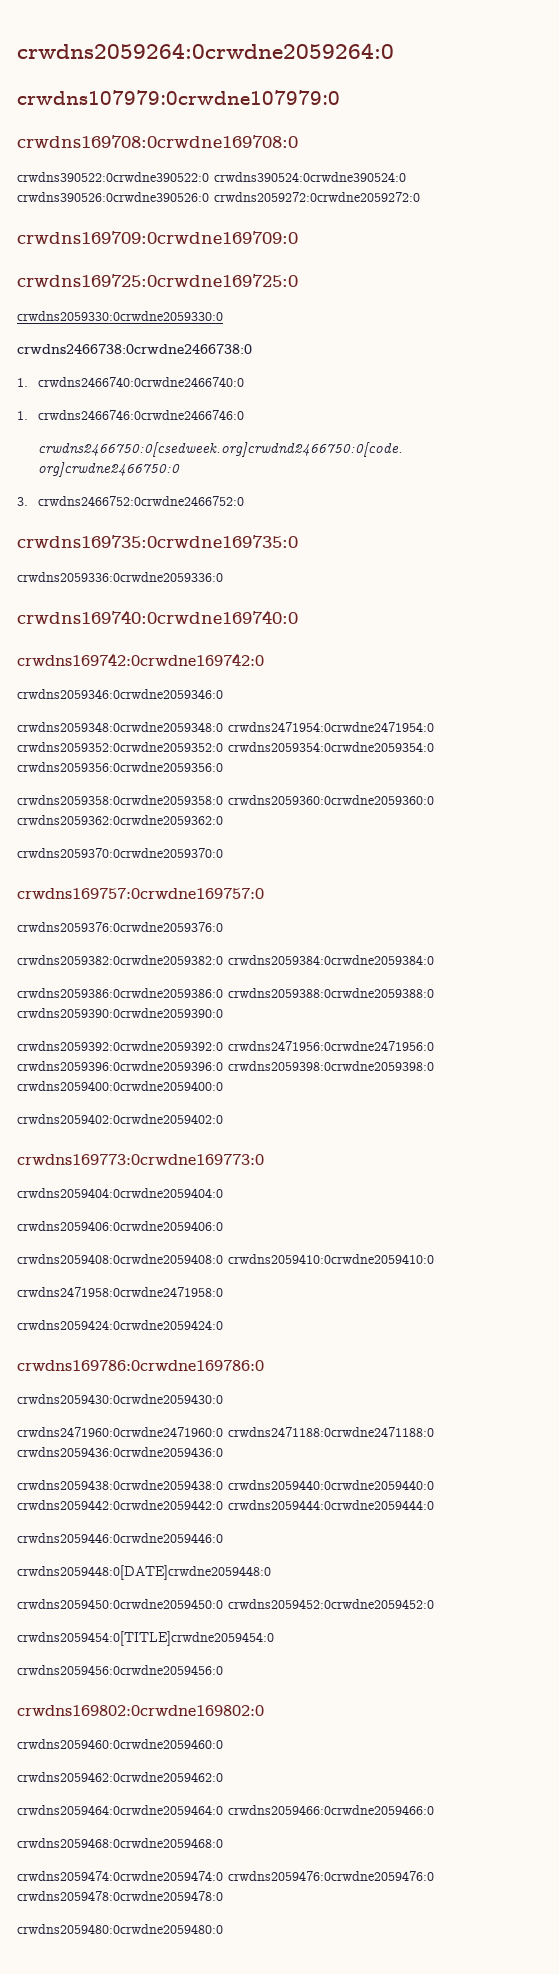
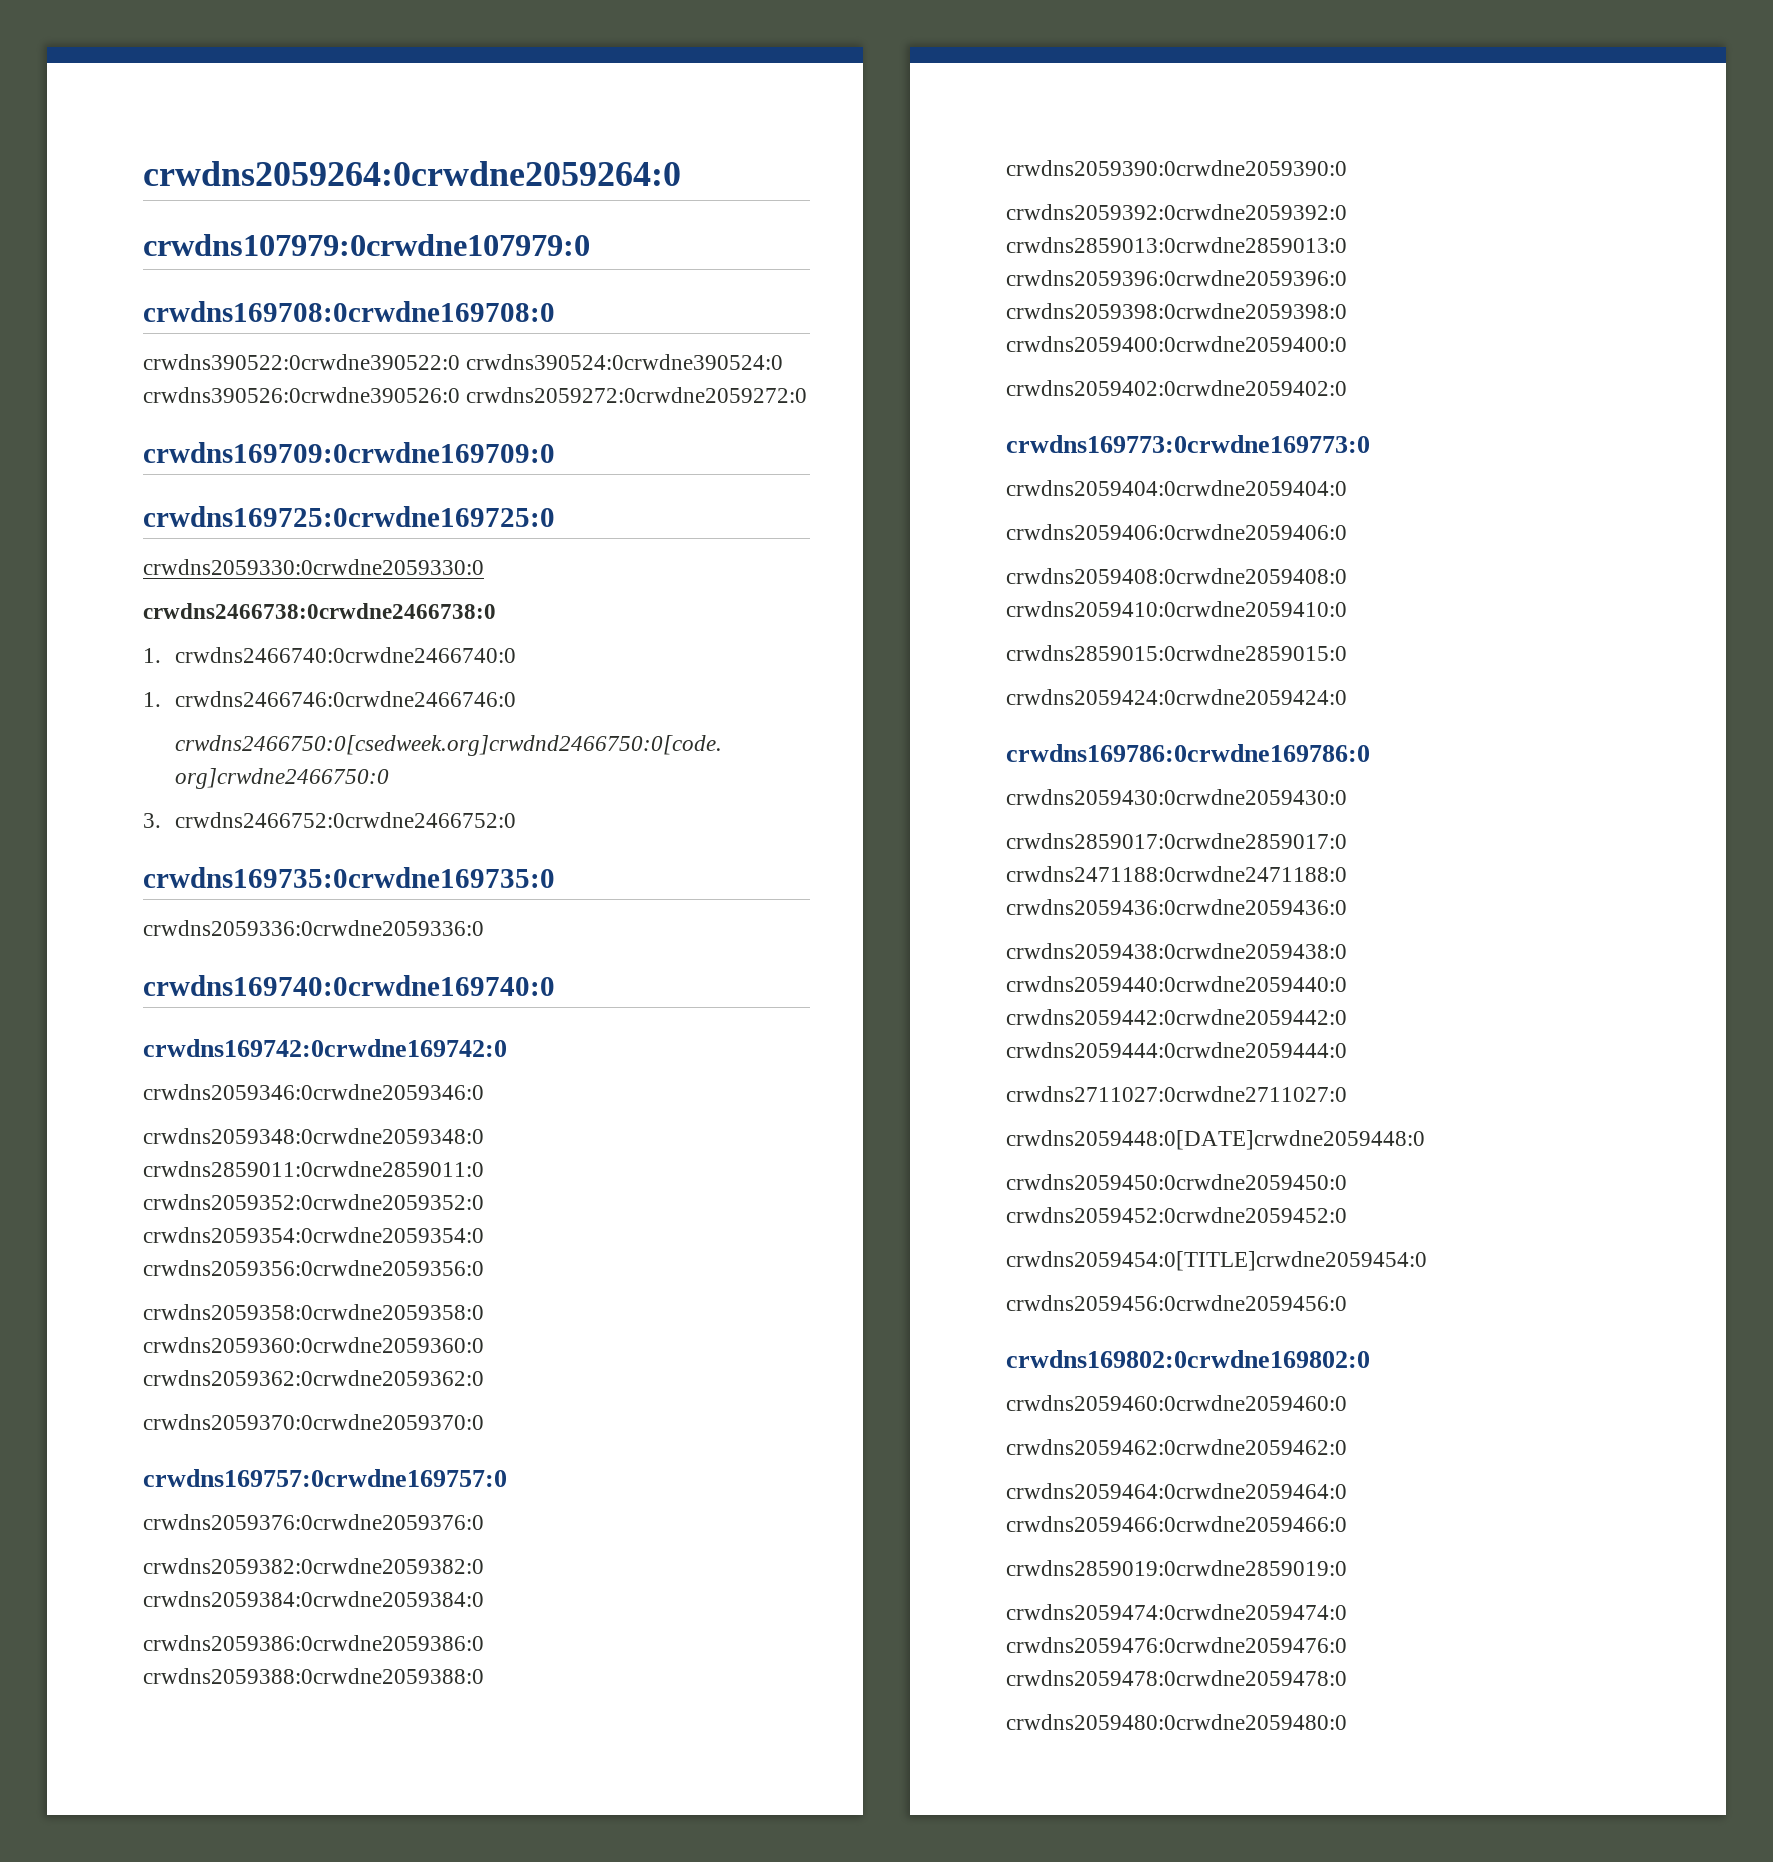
- crwdns2059348:0crwdne2059348:0 crwdns2471954:0crwdne2471954:0 crwdns2059352:0crwdne2059352:0 crwdns2059354:0crwdne2059354:0 crwdns2059356:0crwdne2059356:0
+ crwdns2059348:0crwdne2059348:0 crwdns2859011:0crwdne2859011:0 crwdns2059352:0crwdne2059352:0 crwdns2059354:0crwdne2059354:0 crwdns2059356:0crwdne2059356:0
- crwdns2059392:0crwdne2059392:0 crwdns2471956:0crwdne2471956:0 crwdns2059396:0crwdne2059396:0 crwdns2059398:0crwdne2059398:0 crwdns2059400:0crwdne2059400:0
+ crwdns2059392:0crwdne2059392:0 crwdns2859013:0crwdne2859013:0 crwdns2059396:0crwdne2059396:0 crwdns2059398:0crwdne2059398:0 crwdns2059400:0crwdne2059400:0
- crwdns2471958:0crwdne2471958:0
+ crwdns2859015:0crwdne2859015:0
- crwdns2471960:0crwdne2471960:0 crwdns2471188:0crwdne2471188:0 crwdns2059436:0crwdne2059436:0
+ crwdns2859017:0crwdne2859017:0 crwdns2471188:0crwdne2471188:0 crwdns2059436:0crwdne2059436:0
- crwdns2059446:0crwdne2059446:0
+ crwdns2711027:0crwdne2711027:0
- crwdns2059468:0crwdne2059468:0
+ crwdns2859019:0crwdne2859019:0

